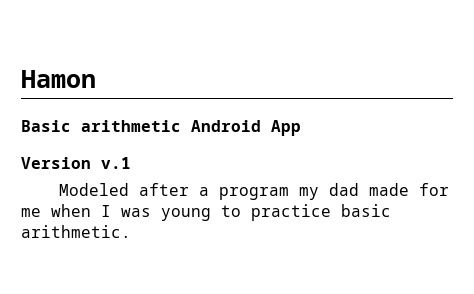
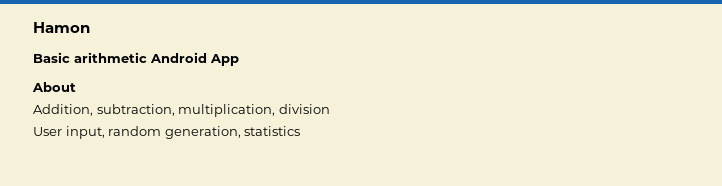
- Version v.1
- Modeled after a program my dad made for me when I was young to practice basic arithmetic.
+ About
+ Addition, subtraction, multiplication, division
+ User input, random generation, statistics

